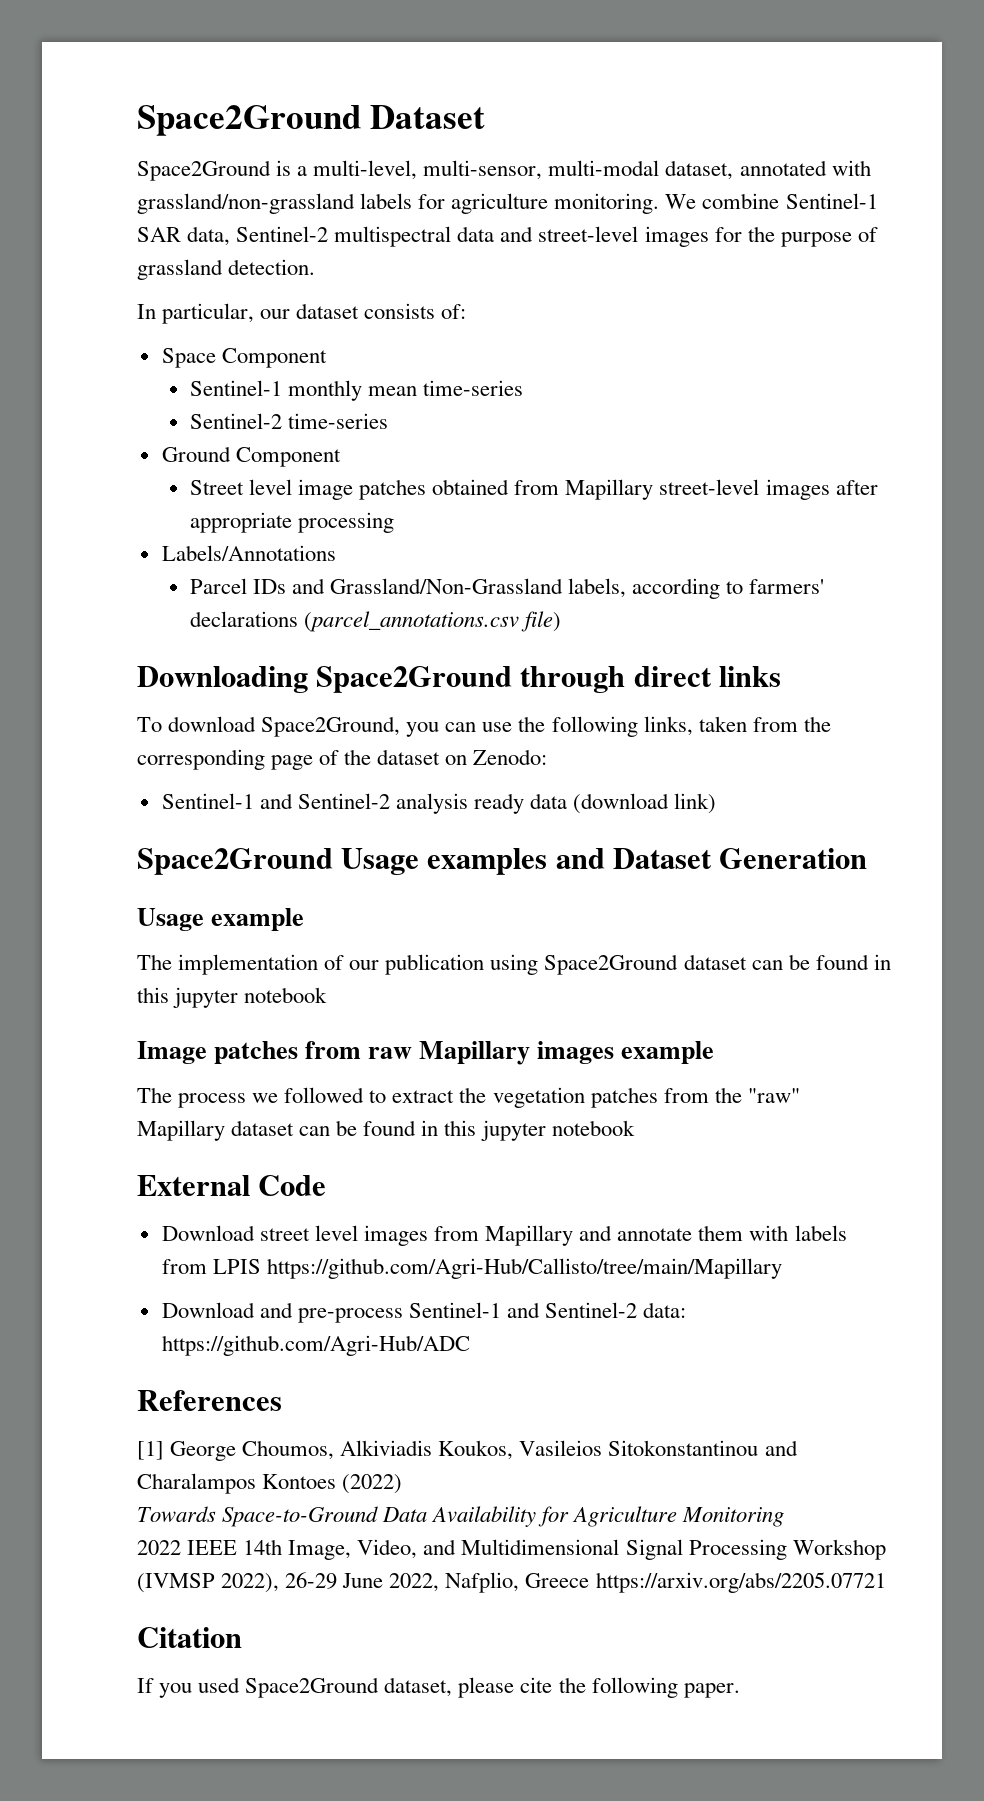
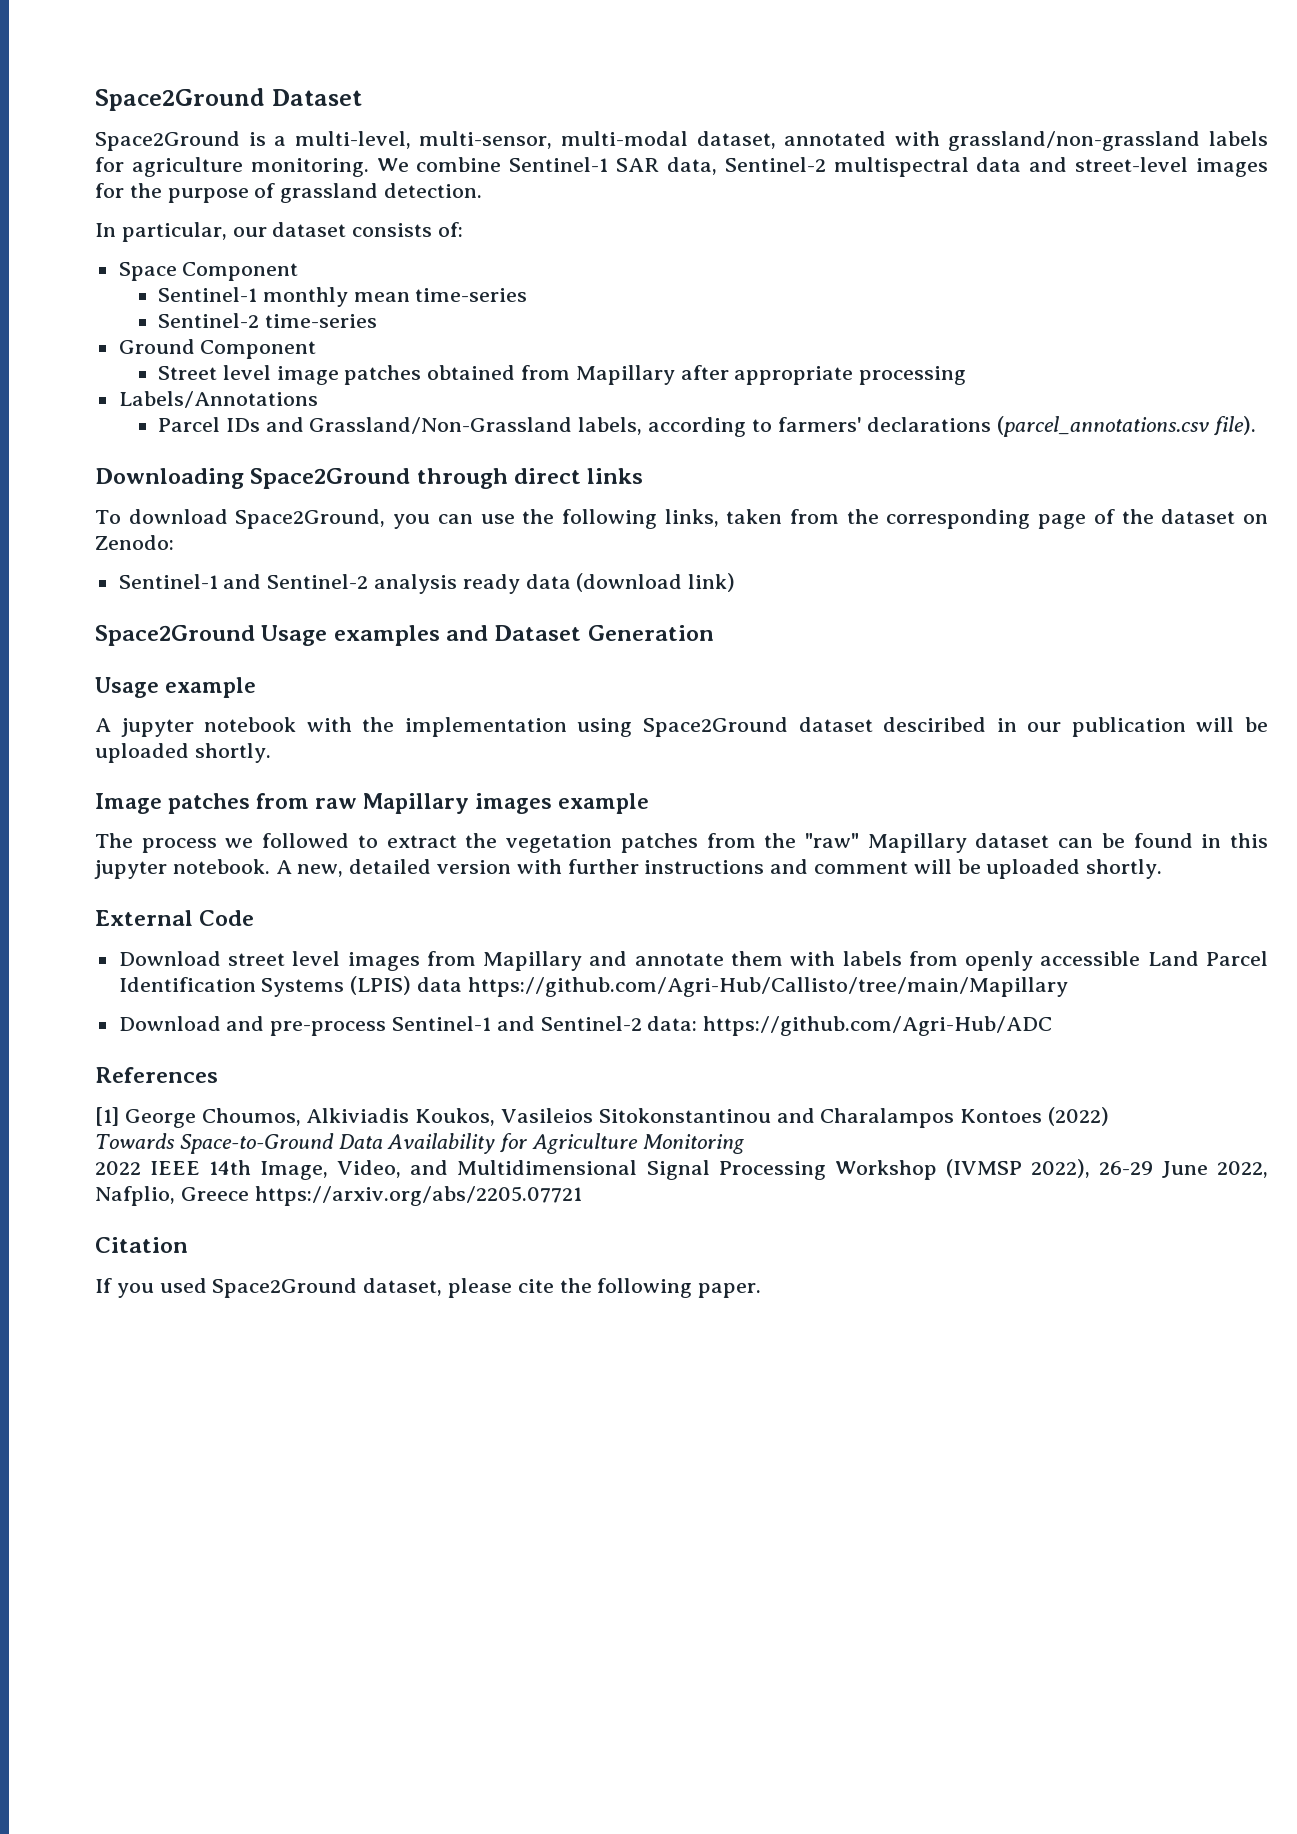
- Street level image patches obtained from Mapillary street-level images after appropriate processing
+ Street level image patches obtained from Mapillary after appropriate processing
- Parcel IDs and Grassland/Non-Grassland labels, according to farmers' declarations (parcel_annotations.csv file)
+ Parcel IDs and Grassland/Non-Grassland labels, according to farmers' declarations (parcel_annotations.csv file).
- The implementation of our publication using Space2Ground dataset can be found in this jupyter notebook
+ A jupyter notebook with the implementation using Space2Ground dataset desciribed in our publication will be uploaded shortly.
- The process we followed to extract the vegetation patches from the "raw" Mapillary dataset can be found in this jupyter notebook
+ The process we followed to extract the vegetation patches from the "raw" Mapillary dataset can be found in this jupyter notebook. A new, detailed version with further instructions and comment will be uploaded shortly.
- Download street level images from Mapillary and annotate them with labels from LPIS https://github.com/Agri-Hub/Callisto/tree/main/Mapillary
+ Download street level images from Mapillary and annotate them with labels from openly accessible Land Parcel Identification Systems (LPIS) data https://github.com/Agri-Hub/Callisto/tree/main/Mapillary

